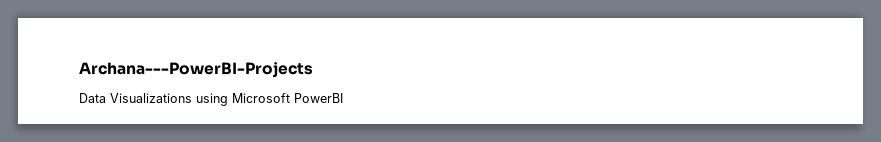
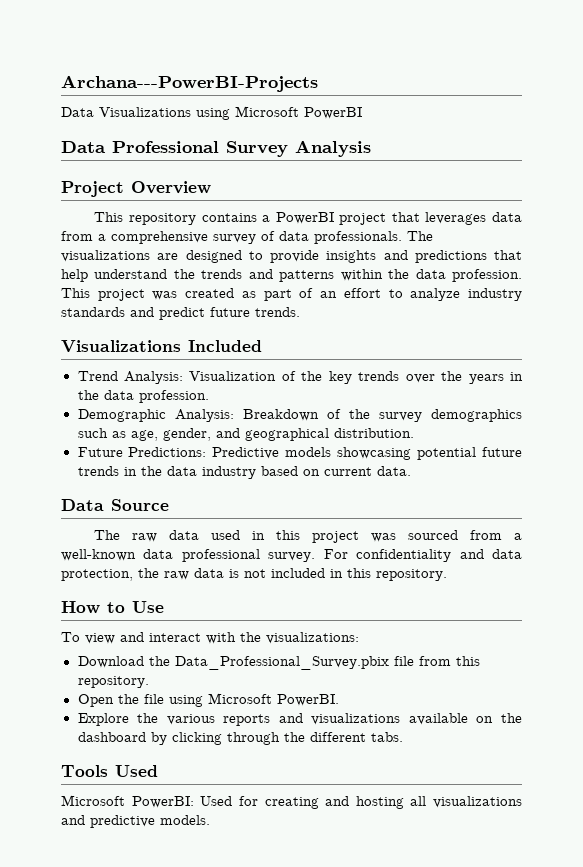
+ Data Professional Survey Analysis
+ Project Overview
+ This repository contains a PowerBI project that leverages data from a comprehensive survey of data professionals. The visualizations are designed to provide insights and predictions that help understand the trends and patterns within the data profession. This project was created as part of an effort to analyze industry standards and predict future trends.
+ Visualizations Included
+ Trend Analysis: Visualization of the key trends over the years in the data profession.
+ Demographic Analysis: Breakdown of the survey demographics such as age, gender, and geographical distribution.
+ Future Predictions: Predictive models showcasing potential future trends in the data industry based on current data.
+ Data Source
+ The raw data used in this project was sourced from a well-known data professional survey. For confidentiality and data protection, the raw data is not included in this repository.
+ How to Use
+ To view and interact with the visualizations:
+ Download the Data_Professional_Survey.pbix file from this repository.
+ Open the file using Microsoft PowerBI.
+ Explore the various reports and visualizations available on the dashboard by clicking through the different tabs.
+ Tools Used
+ Microsoft PowerBI: Used for creating and hosting all visualizations and predictive models.

